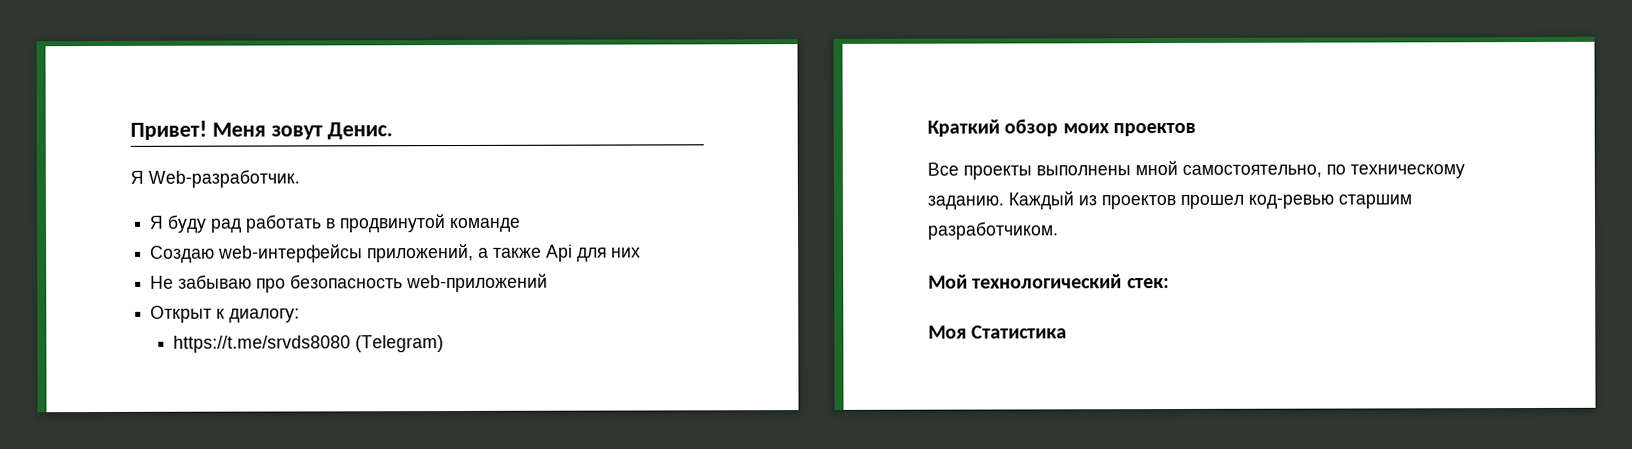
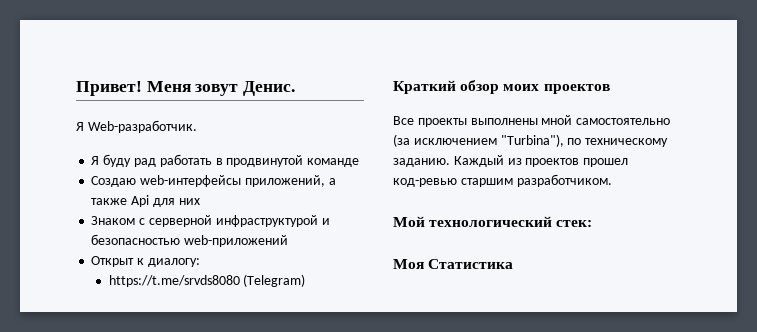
- Не забываю про безопасность web-приложений
+ Знаком с серверной инфраструктурой и безопасностью web-приложений
- Все проекты выполнены мной самостоятельно, по техническому заданию.
+ Все проекты выполнены мной самостоятельно (за исключением "Turbina"), по техническому заданию.

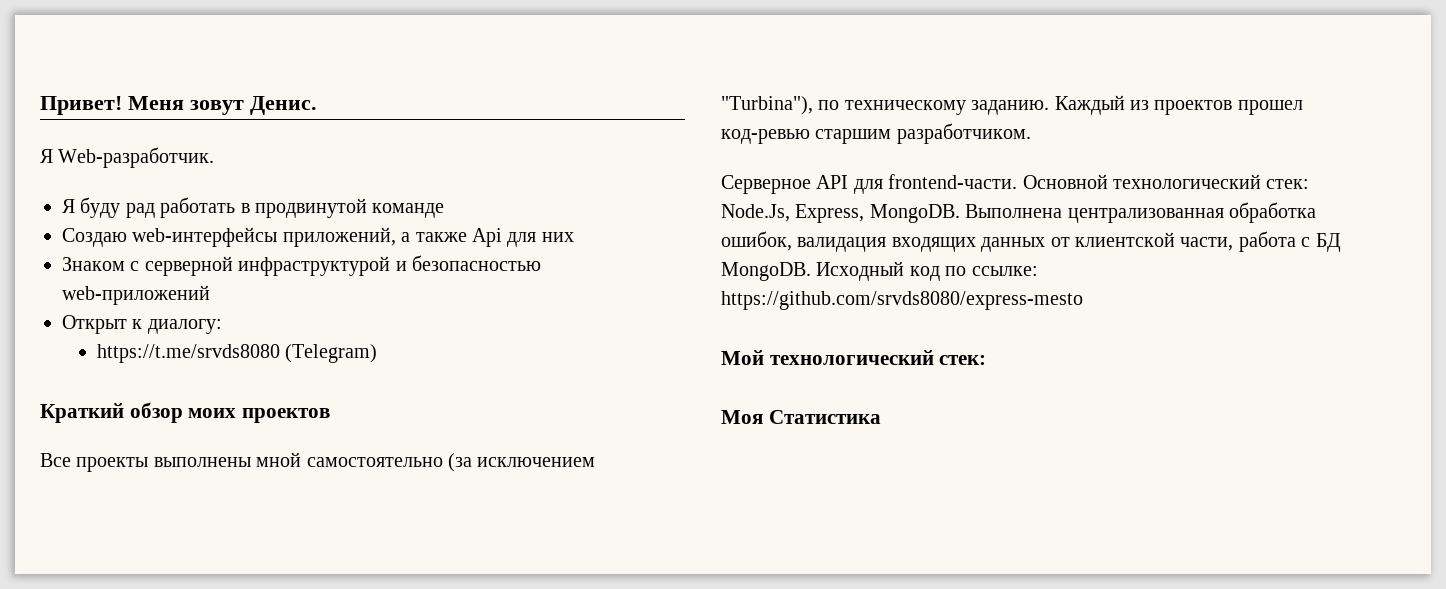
+ Серверное API для frontend-части. Основной технологический стек: Node.Js, Express, MongoDB. Выполнена централизованная обработка ошибок, валидация входящих данных от клиентской части, работа с БД MongoDB. Исходный код по ссылке: https://github.com/srvds8080/express-mesto

